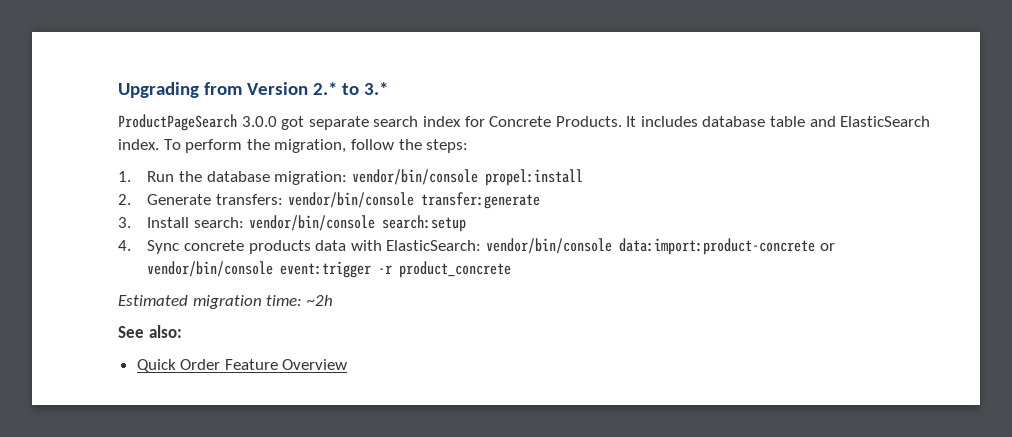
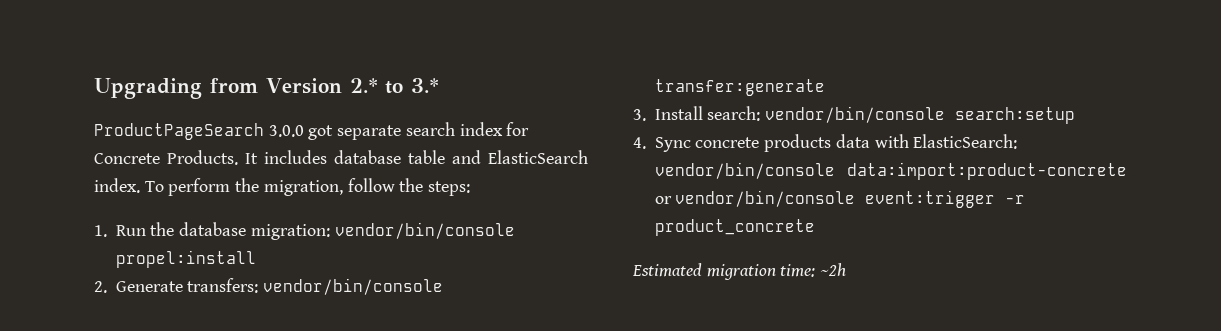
- See also:
- Quick Order Feature Overview

